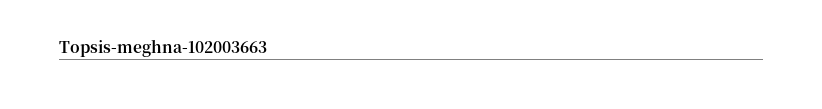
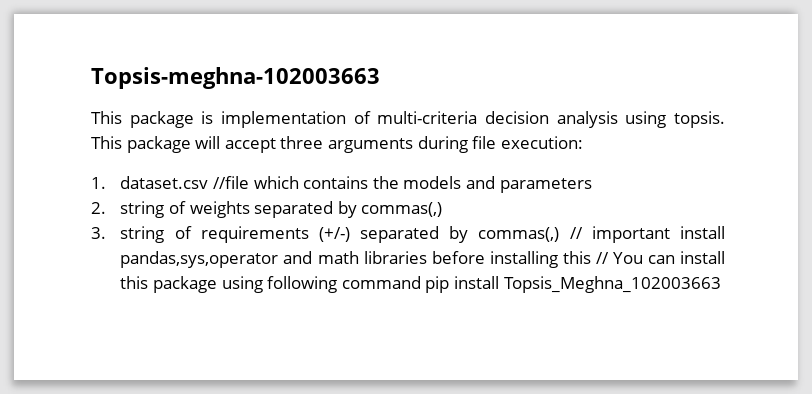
+ This package is implementation of multi-criteria decision analysis using topsis. This package will accept three arguments during file execution:
+ 1. dataset.csv //file which contains the models and parameters
+ 2. string of weights separated by commas(,)
+ 3. string of requirements (+/-) separated by commas(,) // important install pandas,sys,operator and math libraries before installing this // You can install this package using following command pip install Topsis_Meghna_102003663

